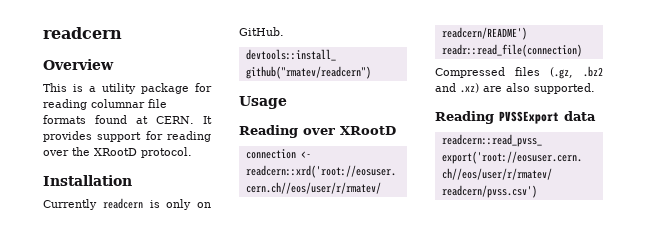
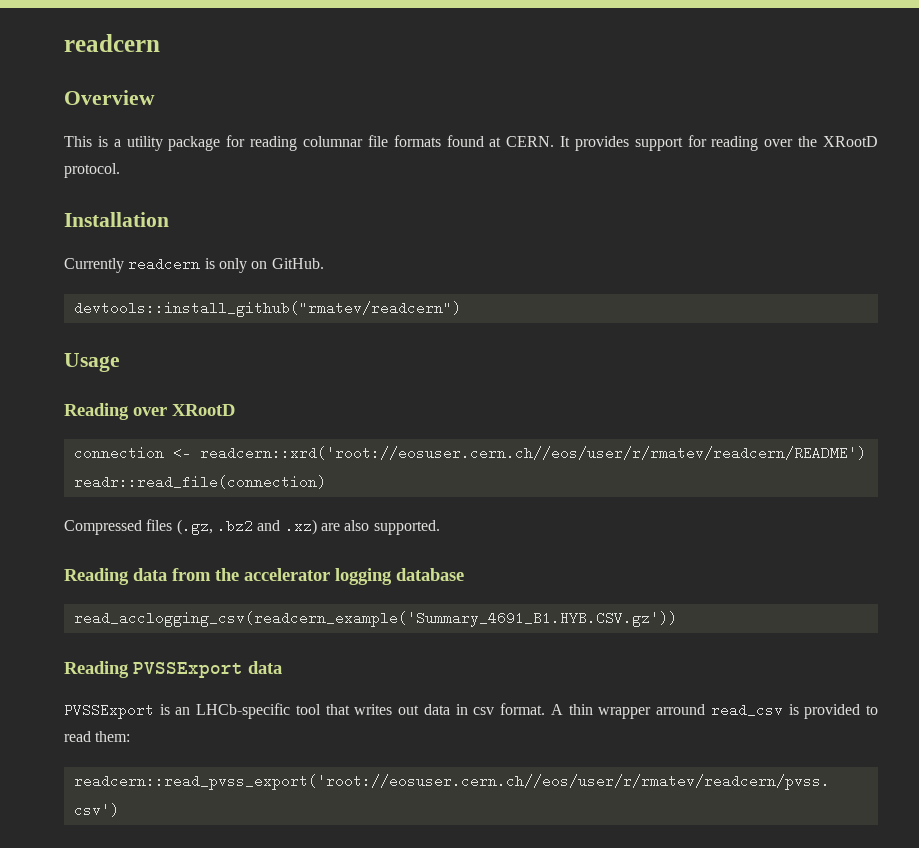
+ Reading data from the accelerator logging database
+ read_acclogging_csv(readcern_example('Summary_4691_B1.HYB.CSV.gz'))
  Reading PVSSExport data
+ PVSSExport is an LHCb-specific tool that writes out data in csv format. A thin wrapper arround read_csv is provided to read them:

